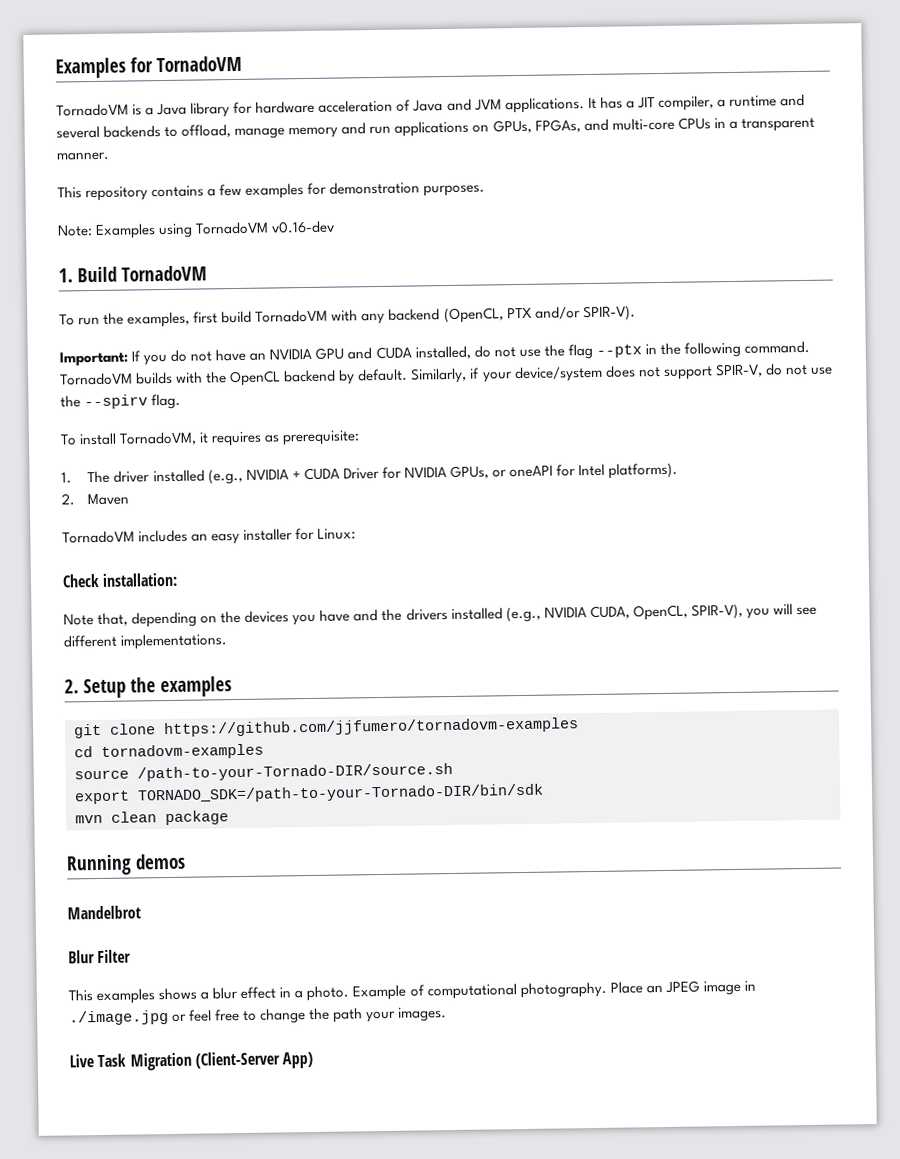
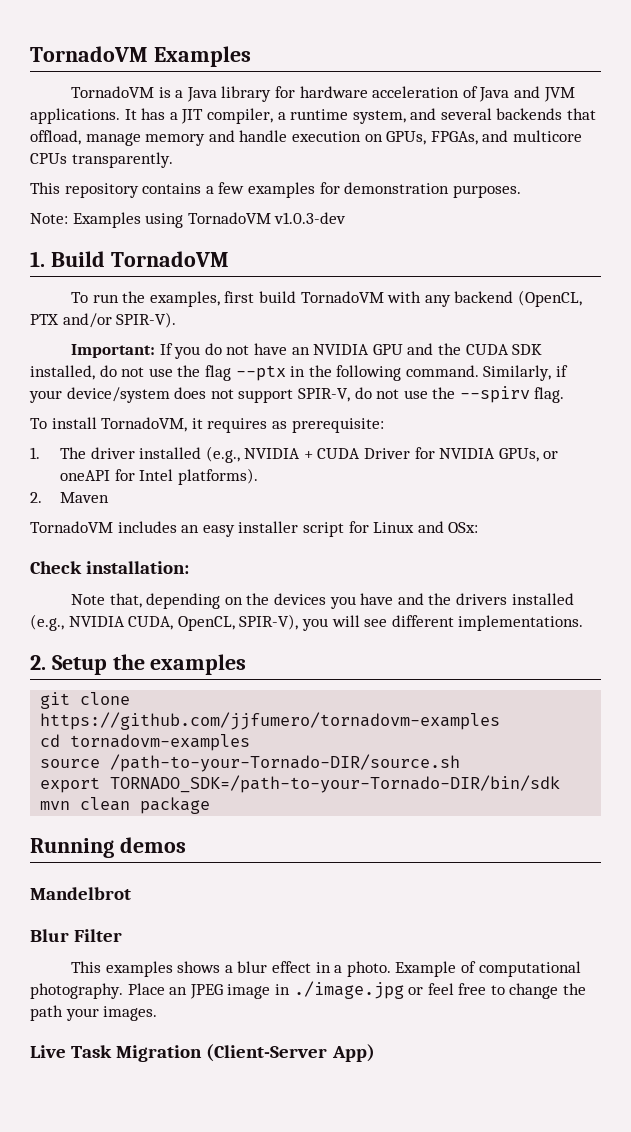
- Examples for TornadoVM
+ TornadoVM Examples
- It has a JIT compiler, a runtime and several backends to offload, manage memory and run applications on GPUs, FPGAs, and multi-core CPUs in a transparent manner.
+ It has a JIT compiler, a runtime system, and several backends that offload, manage memory and handle execution on GPUs, FPGAs, and multicore CPUs transparently.
- Note: Examples using TornadoVM v0.16-dev
+ Note: Examples using TornadoVM v1.0.3-dev
- Important: If you do not have an NVIDIA GPU and CUDA installed, do not use the flag --ptx in the following command.
+ Important: If you do not have an NVIDIA GPU and the CUDA SDK installed, do not use the flag --ptx in the following command.
- TornadoVM builds with the OpenCL backend by default.
- TornadoVM includes an easy installer for Linux:
+ TornadoVM includes an easy installer script for Linux and OSx:

